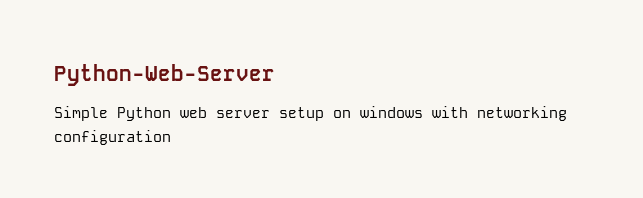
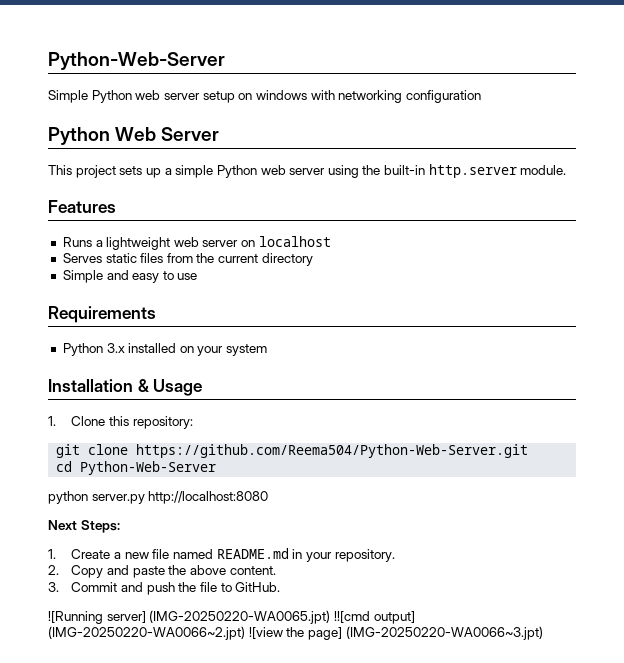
+ Python Web Server
+ This project sets up a simple Python web server using the built-in http.server module.
+ Features
+ Runs a lightweight web server on localhost
+ Serves static files from the current directory
+ Simple and easy to use
+ Requirements
+ Python 3.x installed on your system
+ Installation & Usage
+ 1. Clone this repository:
+ git clone https://github.com/Reema504/Python-Web-Server.git
+ cd Python-Web-Server
+ python server.py http://localhost:8080
+ Next Steps:
+ 1. Create a new file named README.md in your repository.
+ 2. Copy and paste the above content.
+ 3. Commit and push the file to GitHub.
+ ![Running server] (IMG-20250220-WA0065.jpt) !![cmd output] (IMG-20250220-WA0066~2.jpt) ![view the page] (IMG-20250220-WA0066~3.jpt)

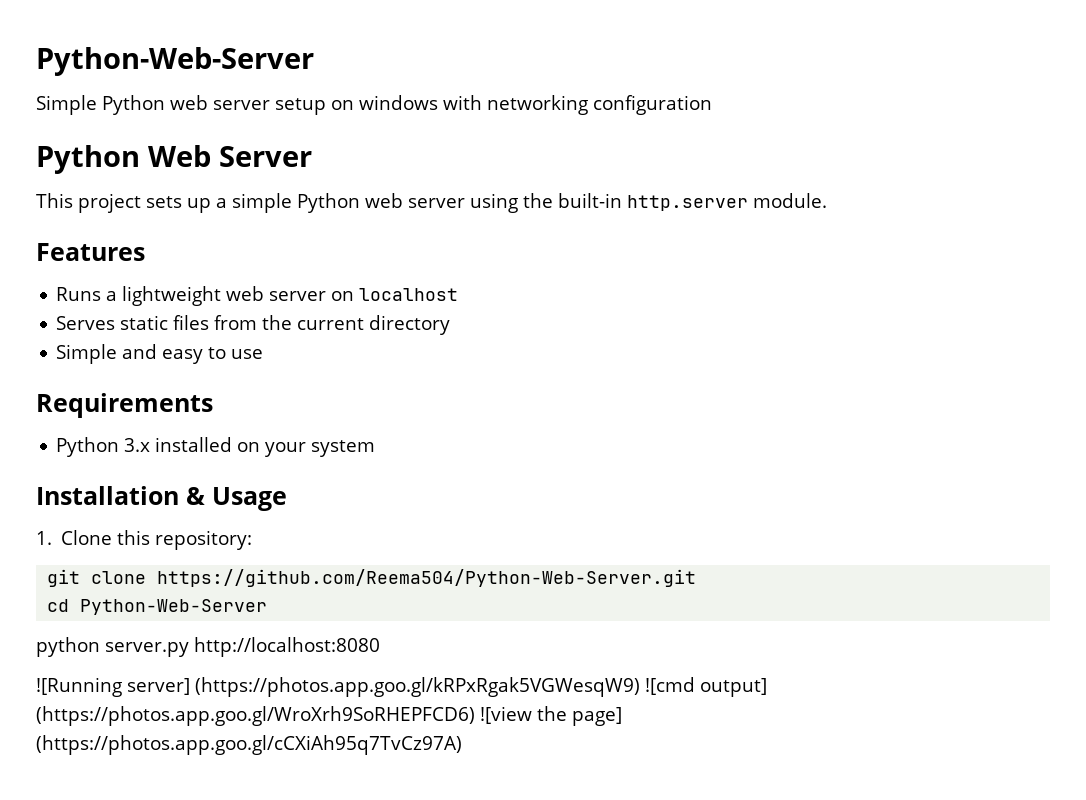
- Next Steps:
- 1. Create a new file named README.md in your repository.
- 2. Copy and paste the above content.
- 3. Commit and push the file to GitHub.
- ![Running server] (IMG-20250220-WA0065.jpt) !![cmd output] (IMG-20250220-WA0066~2.jpt) ![view the page] (IMG-20250220-WA0066~3.jpt)
+ ![Running server] (https://photos.app.goo.gl/kRPxRgak5VGWesqW9) ![cmd output] (https://photos.app.goo.gl/WroXrh9SoRHEPFCD6) ![view the page] (https://photos.app.goo.gl/cCXiAh95q7TvCz97A)

